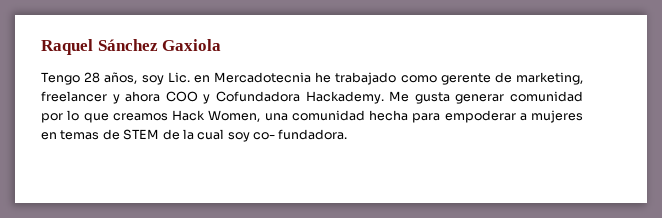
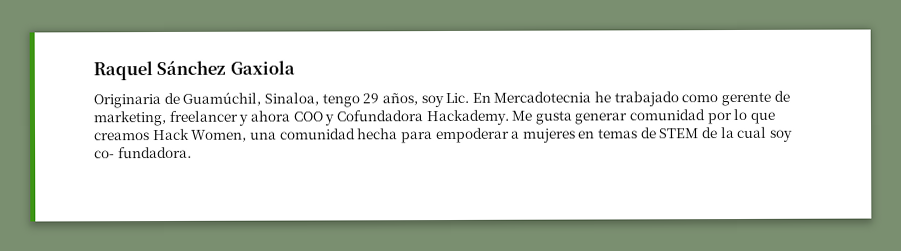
- Tengo 28 años, soy Lic. en Mercadotecnia he trabajado como gerente de marketing, freelancer y ahora COO y Cofundadora Hackademy.
+ Originaria de Guamúchil, Sinaloa, tengo 29 años, soy Lic. En Mercadotecnia he trabajado como gerente de marketing, freelancer y ahora COO y Cofundadora Hackademy.

